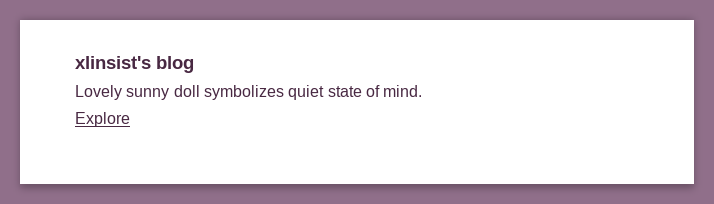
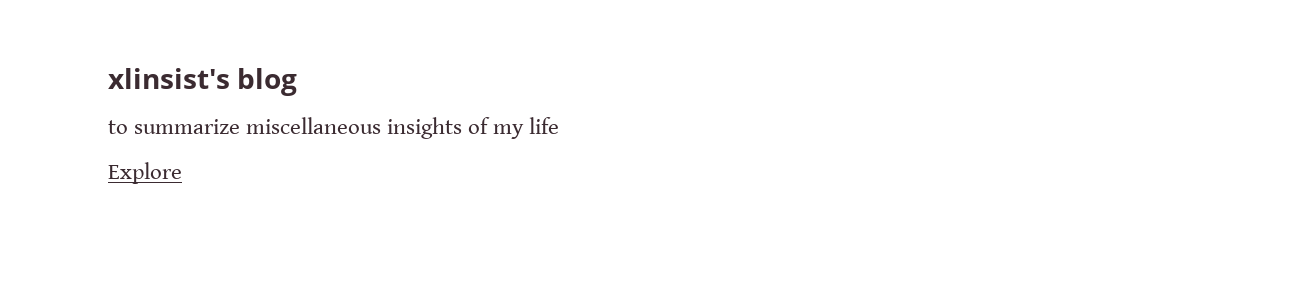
- Lovely sunny doll symbolizes quiet state of mind.
+ to summarize miscellaneous insights of my life

